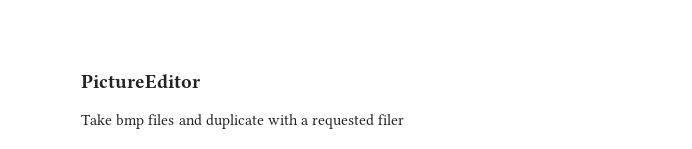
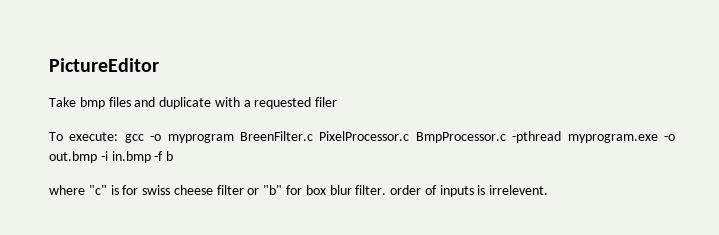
+ To execute: gcc -o myprogram BreenFilter.c PixelProcessor.c BmpProcessor.c -pthread myprogram.exe -o out.bmp -i in.bmp -f b
+ where "c" is for swiss cheese filter or "b" for box blur filter. order of inputs is irrelevent.

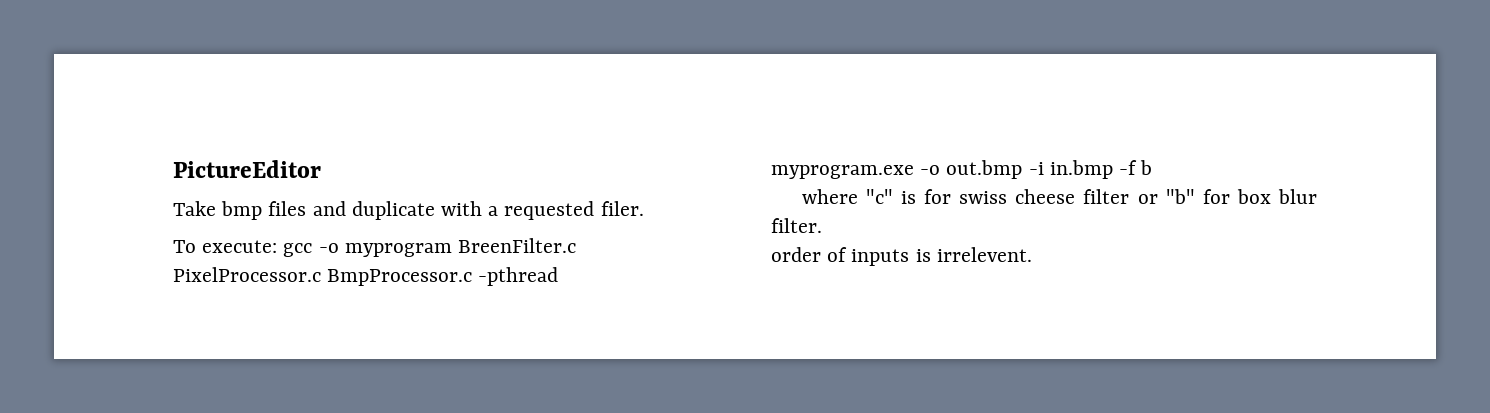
- Take bmp files and duplicate with a requested filer
+ Take bmp files and duplicate with a requested filer.
- To execute: gcc -o myprogram BreenFilter.c PixelProcessor.c BmpProcessor.c -pthread myprogram.exe -o out.bmp -i in.bmp -f b
+ To execute: gcc -o myprogram BreenFilter.c PixelProcessor.c BmpProcessor.c -pthread
+ myprogram.exe -o out.bmp -i in.bmp -f b
- where "c" is for swiss cheese filter or "b" for box blur filter. order of inputs is irrelevent.
+ where "c" is for swiss cheese filter or "b" for box blur filter.
+ order of inputs is irrelevent.

